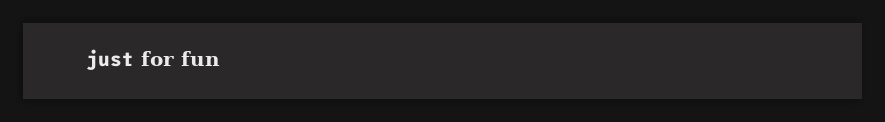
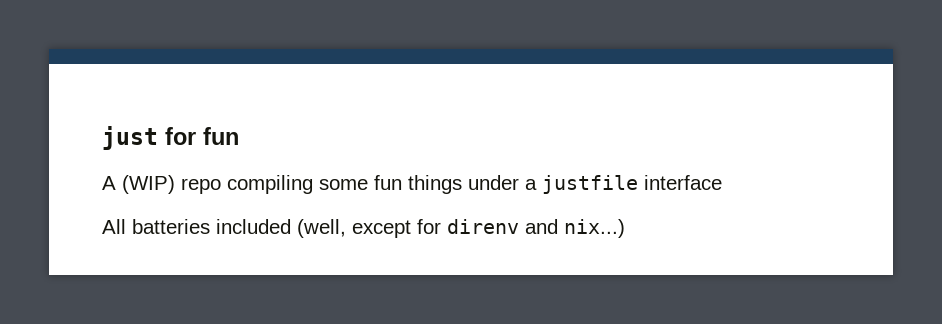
+ A (WIP) repo compiling some fun things under a justfile interface
+ All batteries included (well, except for direnv and nix...)

